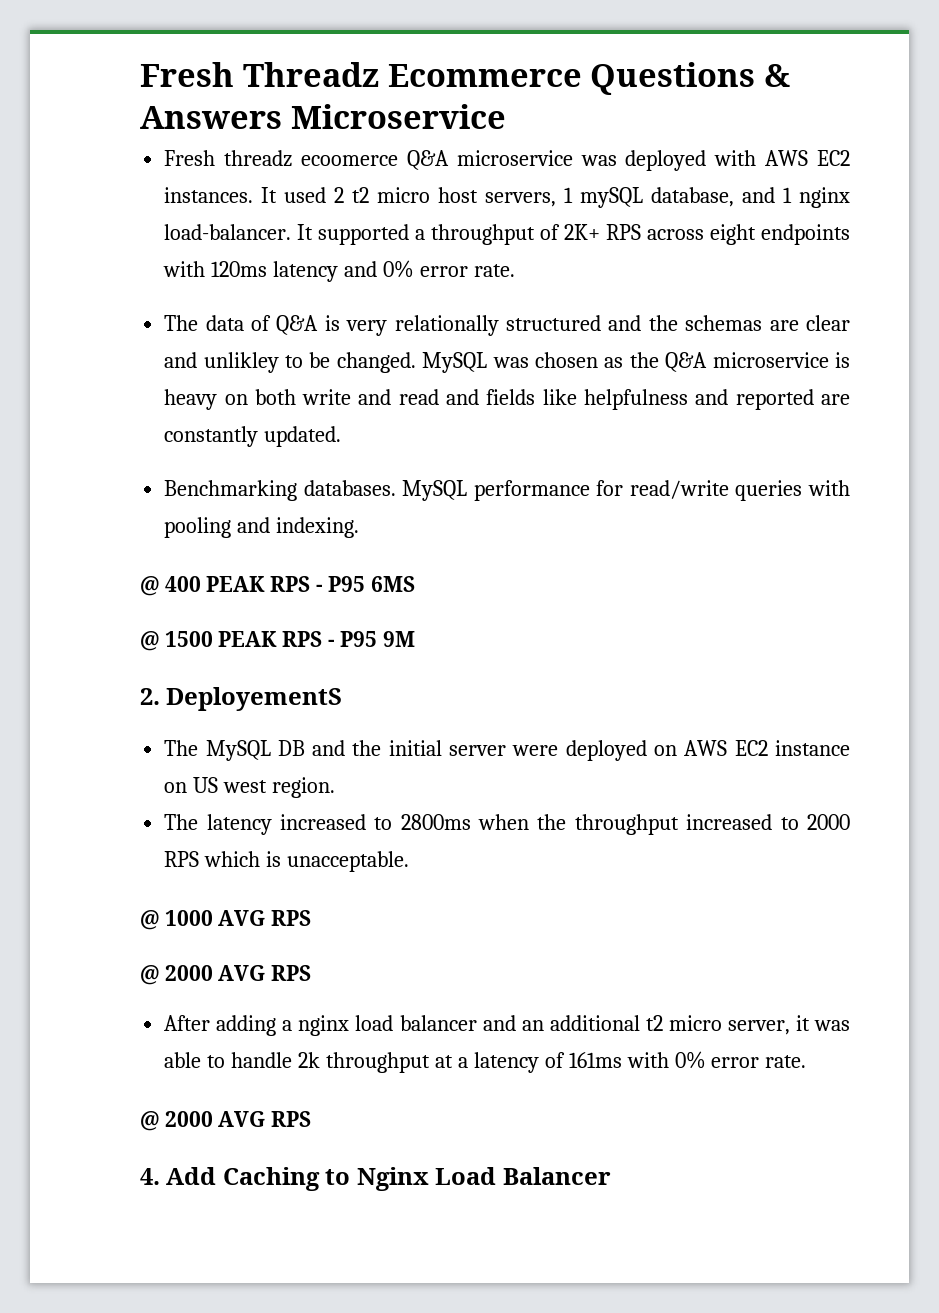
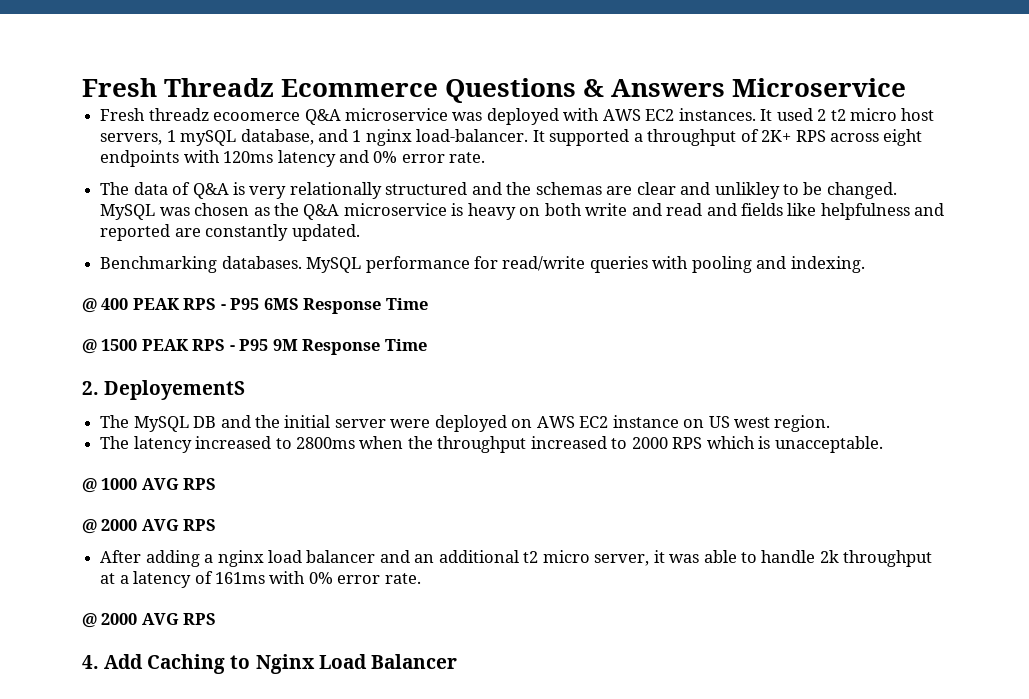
- @ 400 PEAK RPS - P95 6MS
+ @ 400 PEAK RPS - P95 6MS Response Time
- @ 1500 PEAK RPS - P95 9M
+ @ 1500 PEAK RPS - P95 9M Response Time

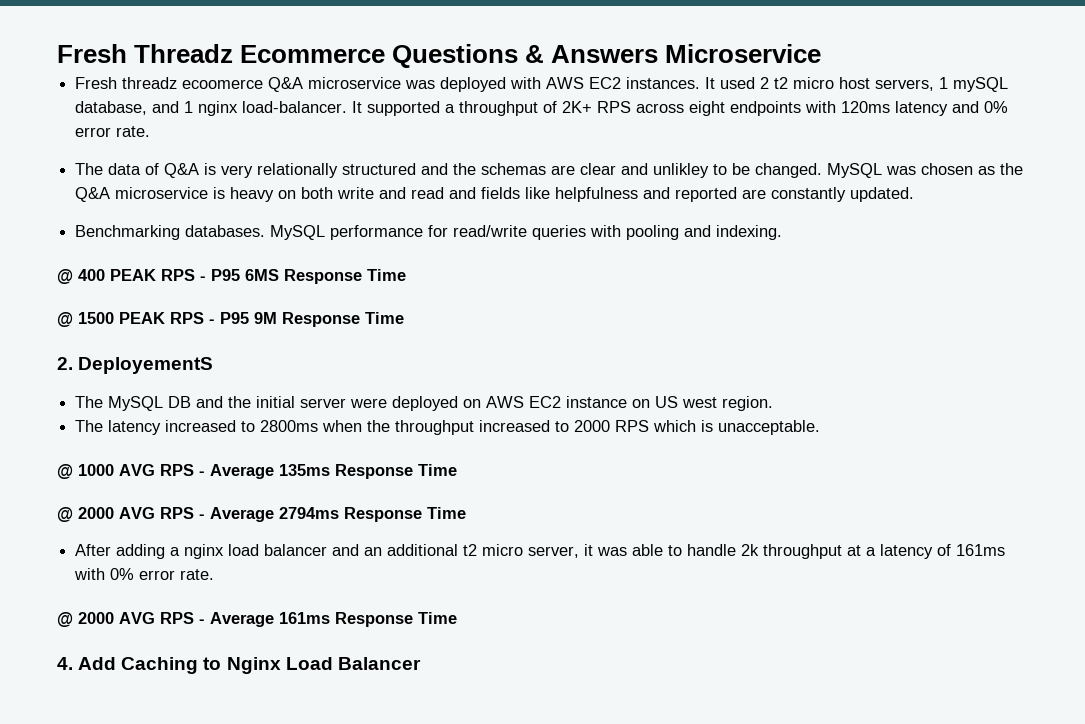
- @ 1000 AVG RPS
- @ 2000 AVG RPS
+ @ 1000 AVG RPS - Average 135ms Response Time
+ @ 2000 AVG RPS - Average 2794ms Response Time
  After adding a nginx load balancer and an additional t2 micro server, it was able to handle 2k throughput at a latency of 161ms with 0% error rate.
- @ 2000 AVG RPS
+ @ 2000 AVG RPS - Average 161ms Response Time

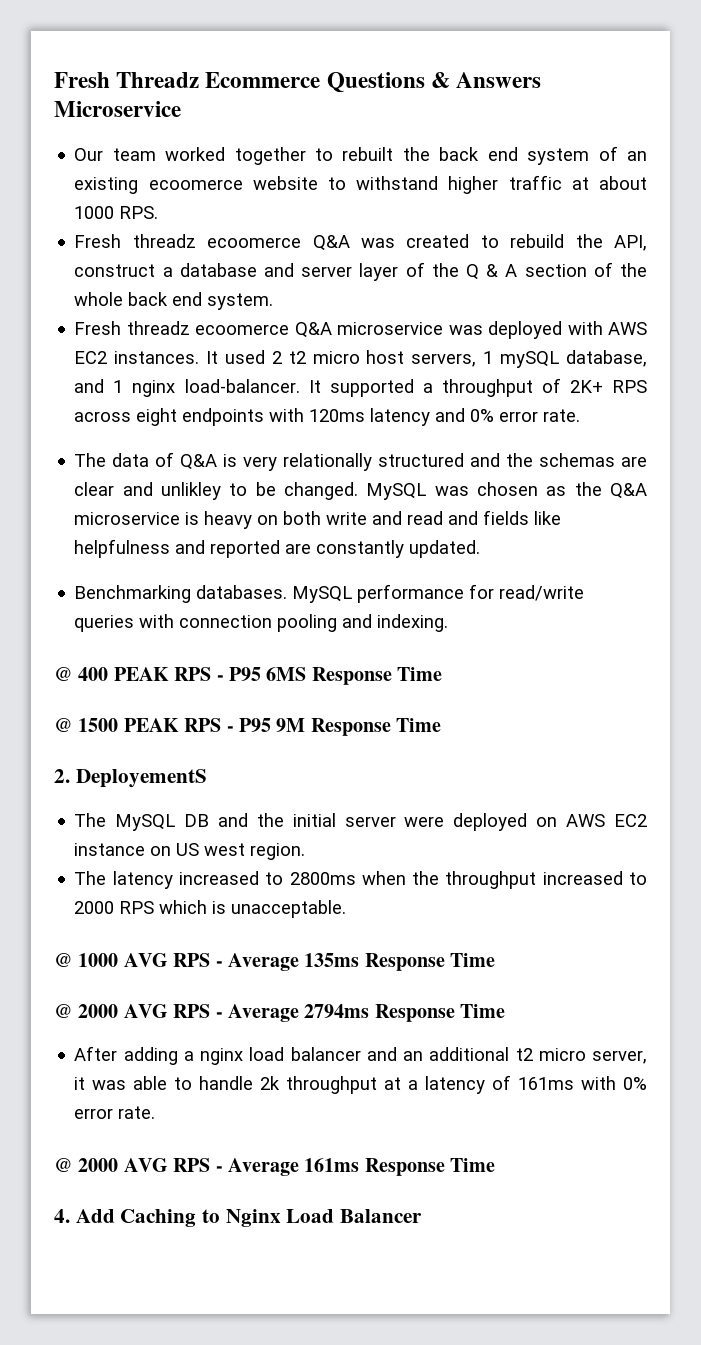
+ Our team worked together to rebuilt the back end system of an existing ecoomerce website to withstand higher traffic at about 1000 RPS.
+ Fresh threadz ecoomerce Q&A was created to rebuild the API, construct a database and server layer of the Q & A section of the whole back end system.
- MySQL performance for read/write queries with pooling and indexing.
+ MySQL performance for read/write queries with connection pooling and indexing.

